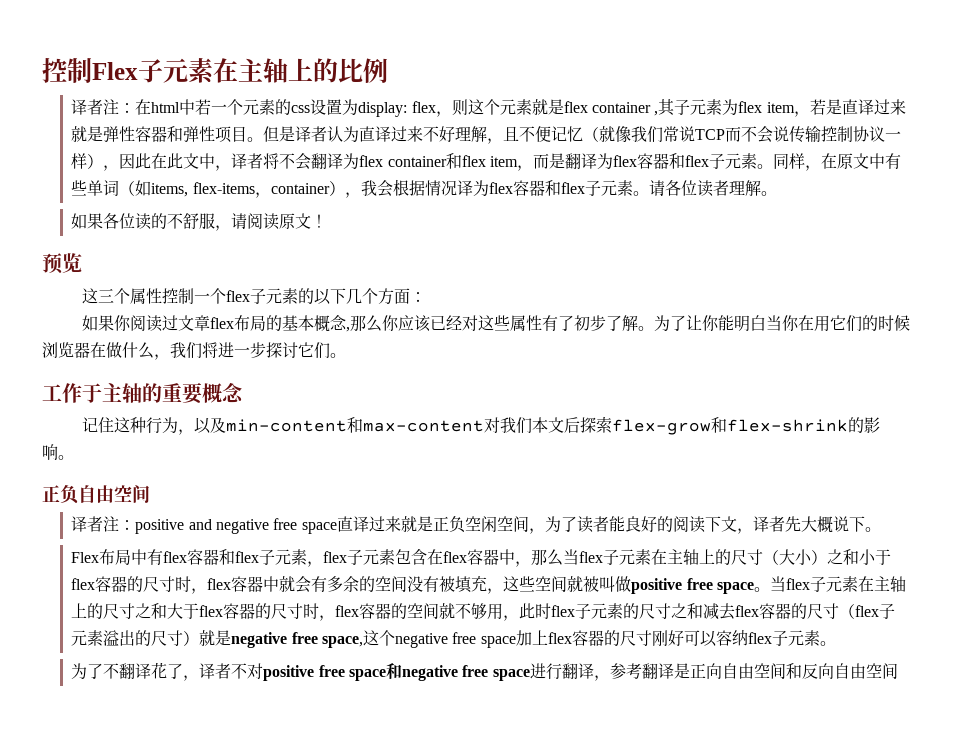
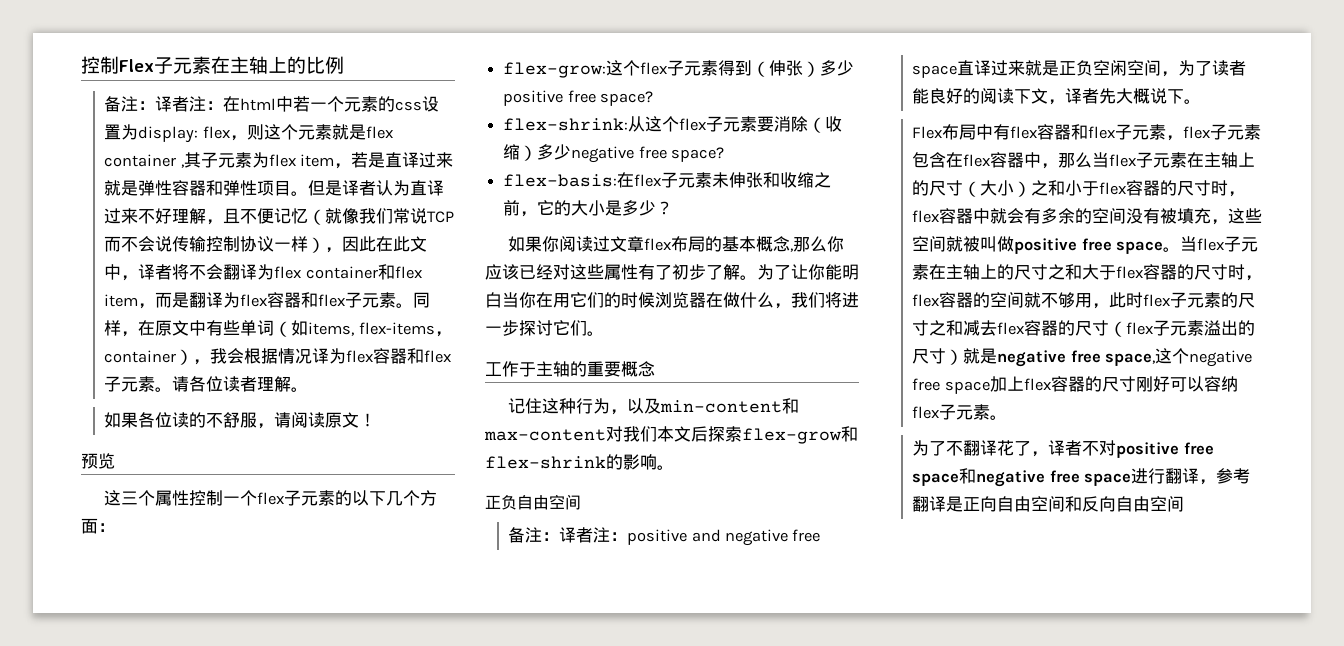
- 译者注：在html中若一个元素的css设置为display: flex，则这个元素就是flex container ,其子元素为flex item，若是直译过来就是弹性容器和弹性项目。
+ 备注：译者注：在html中若一个元素的css设置为display: flex，则这个元素就是flex container ,其子元素为flex item，若是直译过来就是弹性容器和弹性项目。
+ flex-grow:这个flex子元素得到（伸张）多少positive free space?
+ flex-shrink:从这个flex子元素要消除（收缩）多少negative free space?
+ flex-basis:在flex子元素未伸张和收缩之前，它的大小是多少？
- 译者注：positive and negative free space直译过来就是正负空闲空间，为了读者能良好的阅读下文，译者先大概说下。
+ 备注：译者注：positive and negative free space直译过来就是正负空闲空间，为了读者能良好的阅读下文，译者先大概说下。

